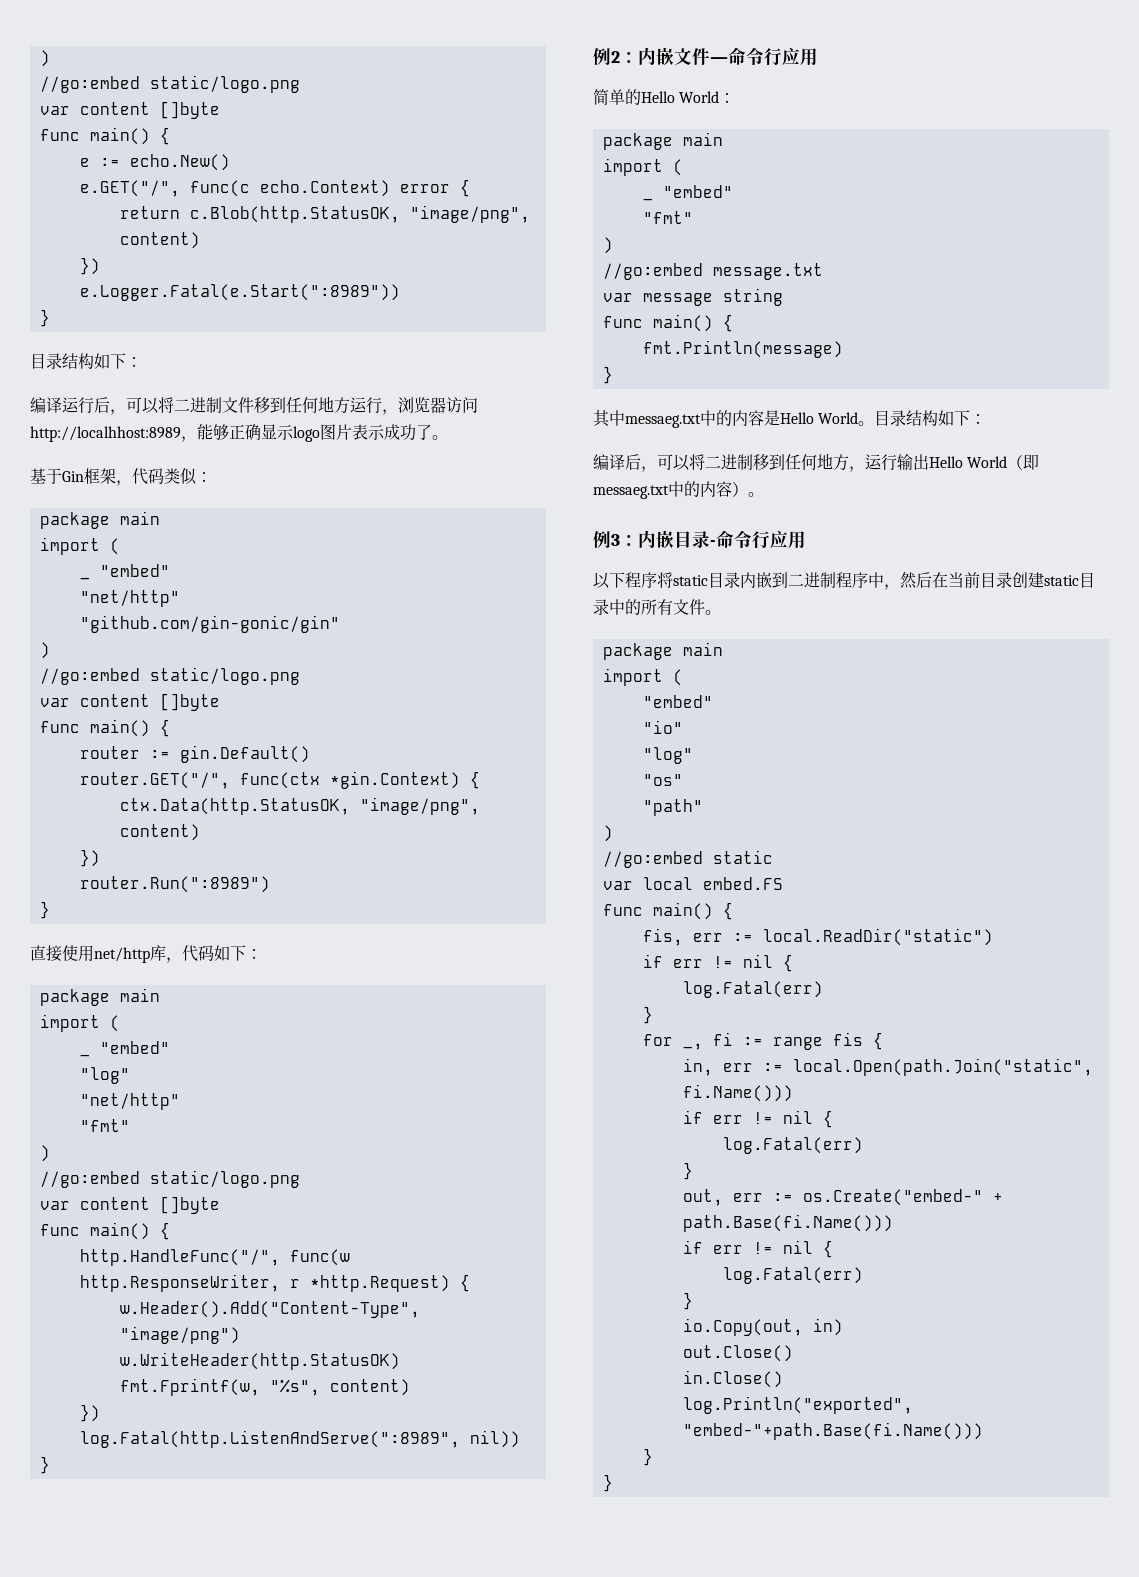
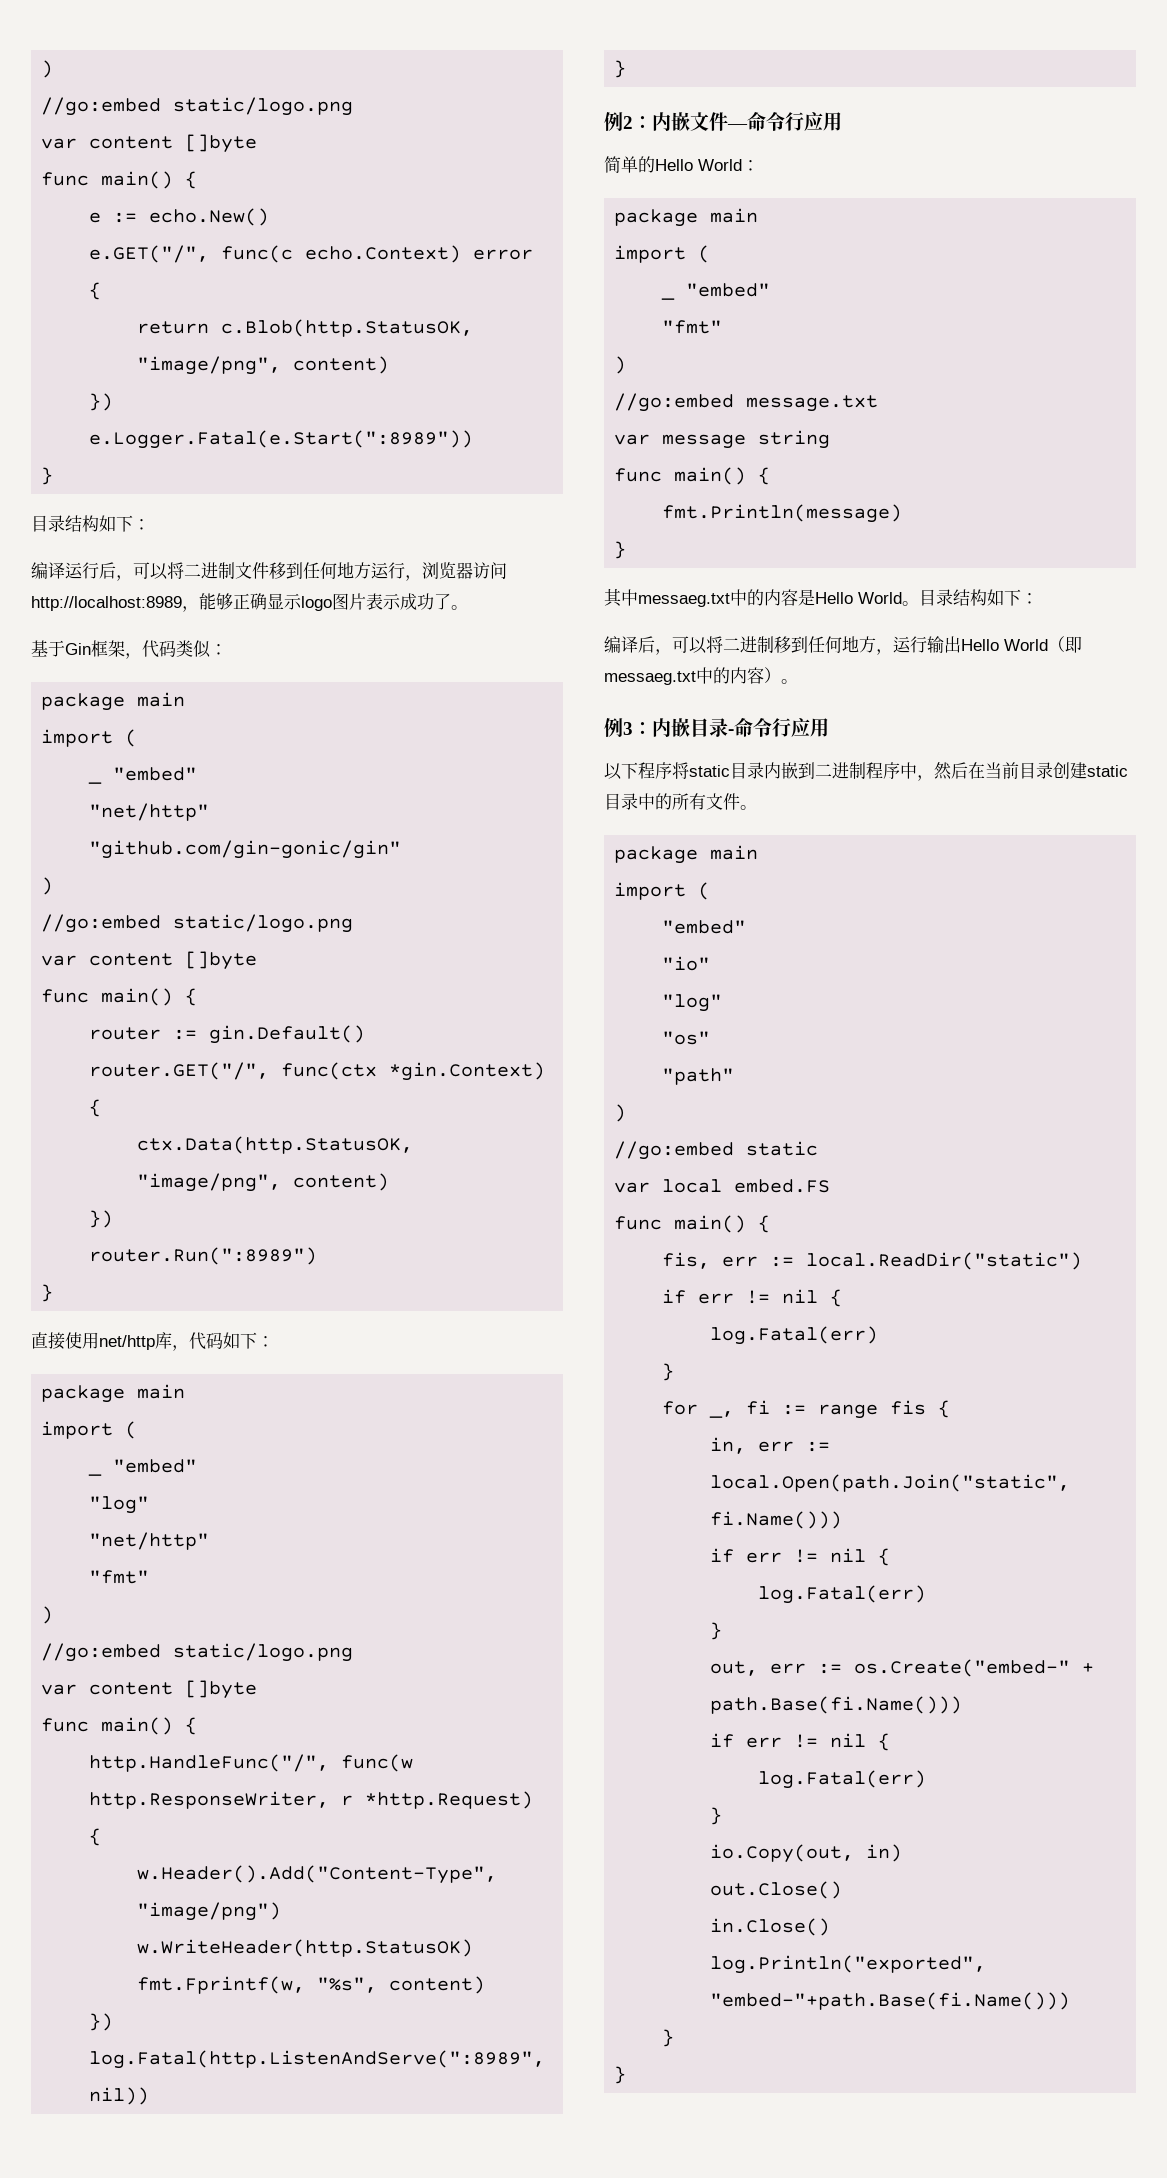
- 编译运行后，可以将二进制文件移到任何地方运行，浏览器访问http://localhhost:8989，能够正确显示logo图片表示成功了。
+ 编译运行后，可以将二进制文件移到任何地方运行，浏览器访问http://localhost:8989，能够正确显示logo图片表示成功了。

